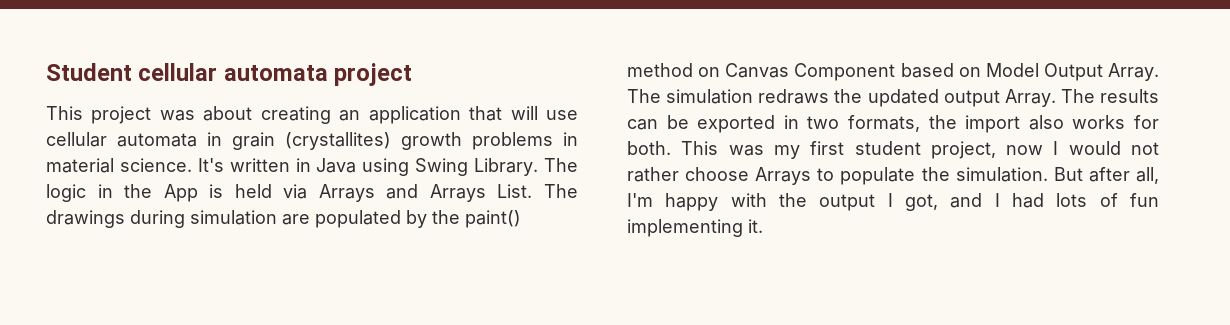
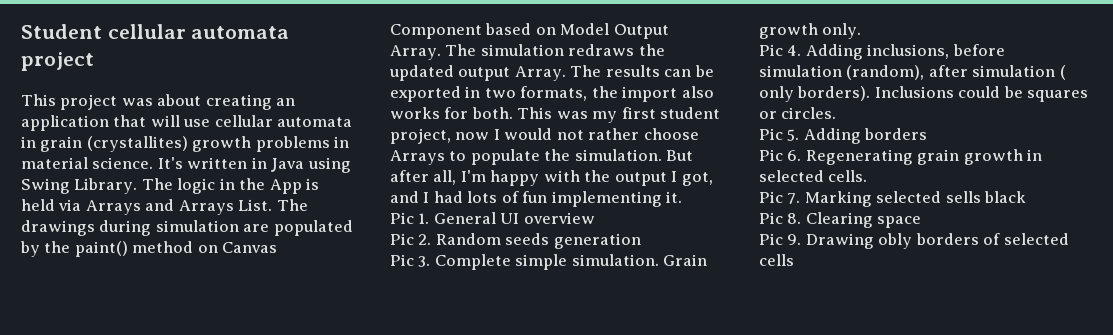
+ Pic 1. General UI overview
+ Pic 2. Random seeds generation
+ Pic 3. Complete simple simulation. Grain growth only.
+ Pic 4. Adding inclusions, before simulation (random), after simulation ( only borders). Inclusions could be squares or circles.
+ Pic 5. Adding borders
+ Pic 6. Regenerating grain growth in selected cells.
+ Pic 7. Marking selected sells black
+ Pic 8. Clearing space
+ Pic 9. Drawing obly borders of selected cells

